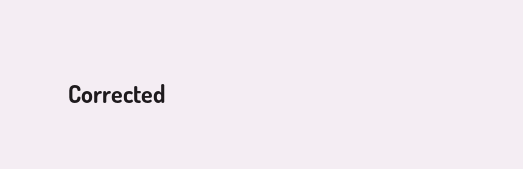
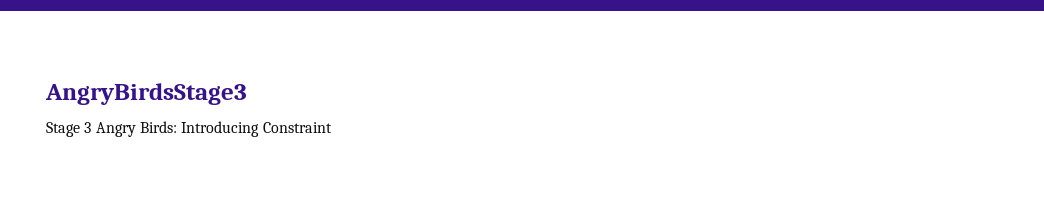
- Corrected
+ AngryBirdsStage3
+ Stage 3 Angry Birds: Introducing Constraint

